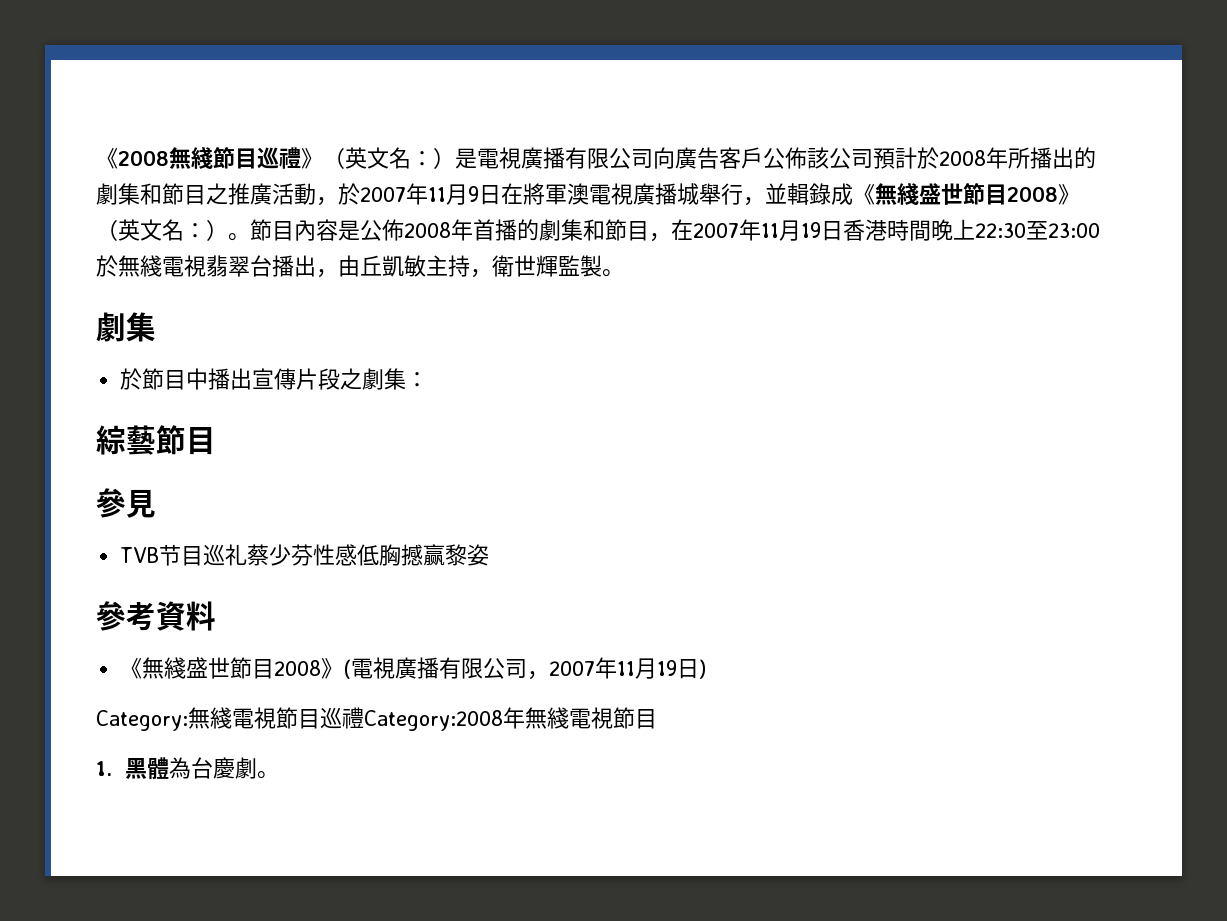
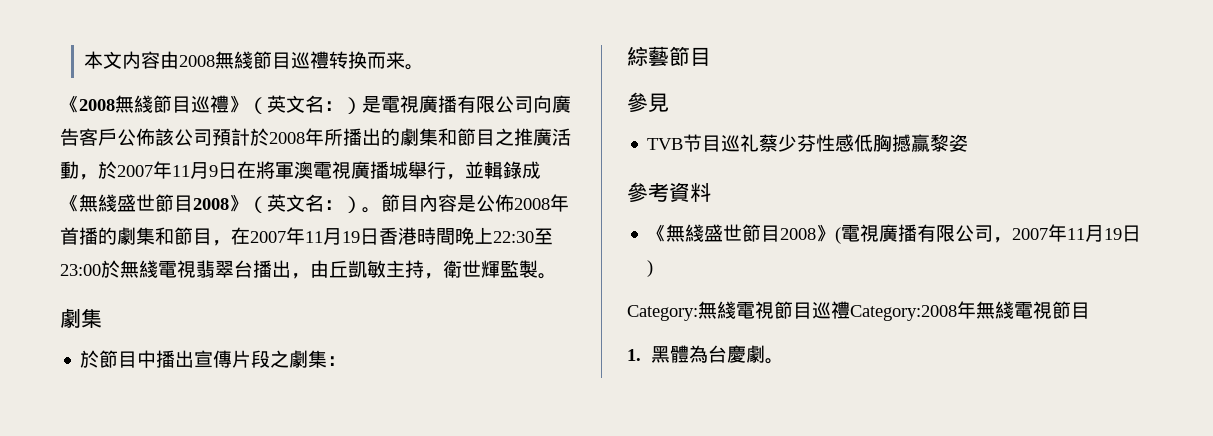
+ 本文内容由2008無綫節目巡禮转换而来。

